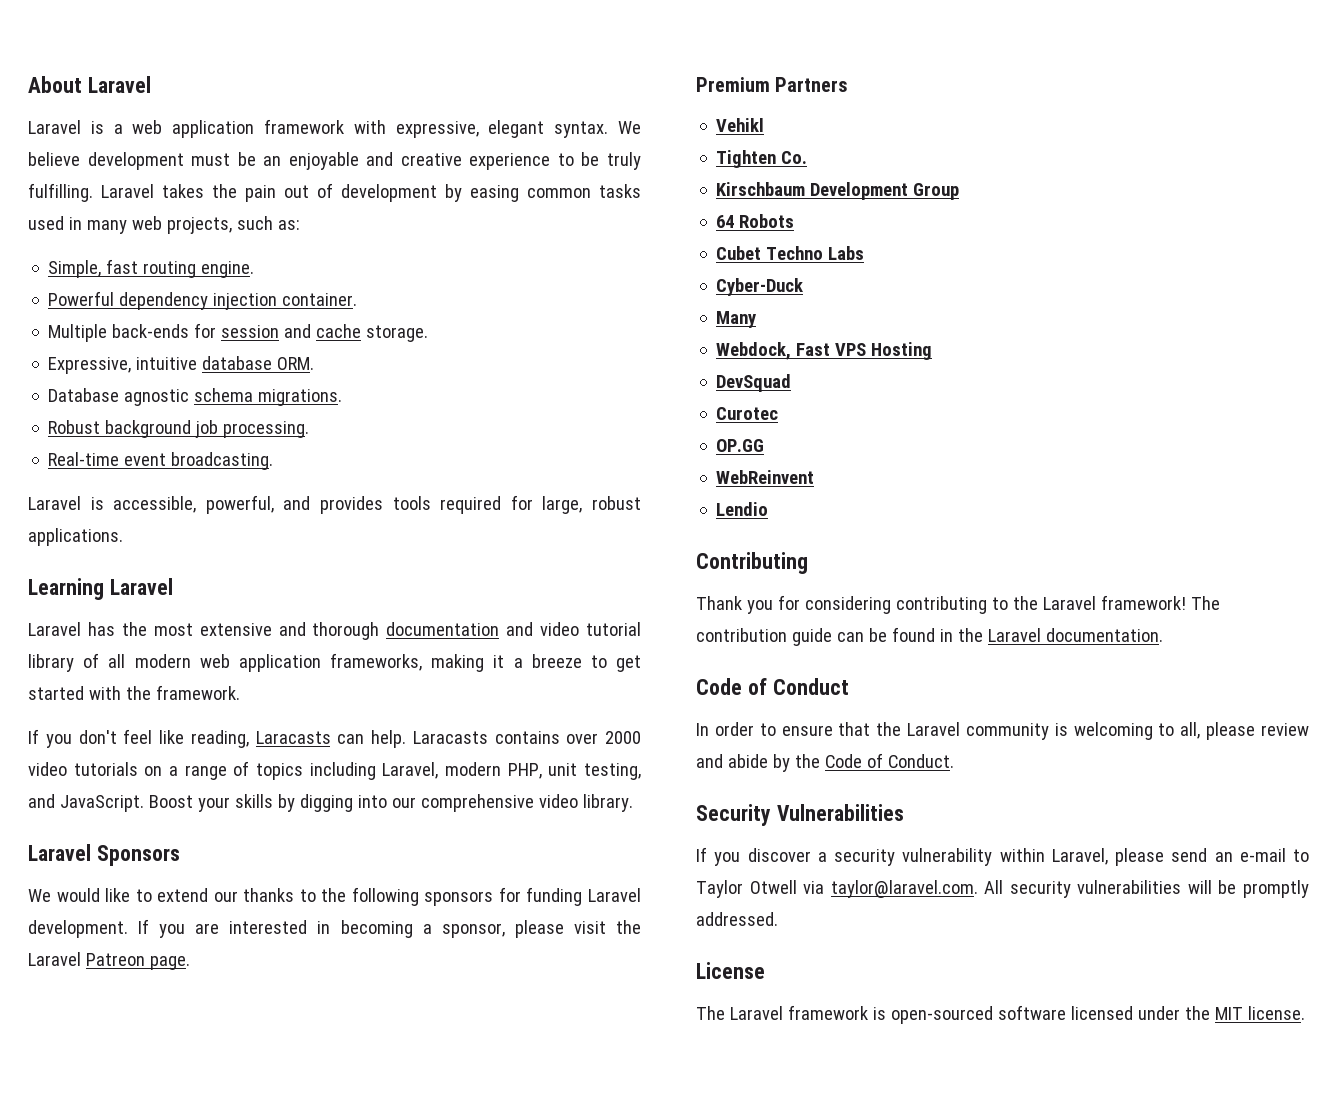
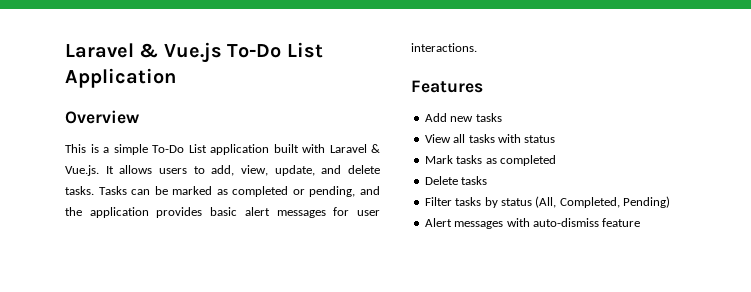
- About Laravel
- Laravel is a web application framework with expressive, elegant syntax. We believe development must be an enjoyable and creative experience to be truly fulfilling. Laravel takes the pain out of development by easing common tasks used in many web projects, such as:
- Simple, fast routing engine.
- Powerful dependency injection container.
- Multiple back-ends for session and cache storage.
- Expressive, intuitive database ORM.
- Database agnostic schema migrations.
- Robust background job processing.
- Real-time event broadcasting.
- Laravel is accessible, powerful, and provides tools required for large, robust applications.
- Learning Laravel
- Laravel has the most extensive and thorough documentation and video tutorial library of all modern web application frameworks, making it a breeze to get started with the framework.
- If you don't feel like reading, Laracasts can help. Laracasts contains over 2000 video tutorials on a range of topics including Laravel, modern PHP, unit testing, and JavaScript. Boost your skills by digging into our comprehensive video library.
- Laravel Sponsors
- We would like to extend our thanks to the following sponsors for funding Laravel development. If you are interested in becoming a sponsor, please visit the Laravel Patreon page.
- Premium Partners
- Vehikl
- Tighten Co.
- Kirschbaum Development Group
- 64 Robots
- Cubet Techno Labs
- Cyber-Duck
- Many
- Webdock, Fast VPS Hosting
- DevSquad
- Curotec
- OP.GG
- WebReinvent
- Lendio
- Contributing
- Thank you for considering contributing to the Laravel framework! The contribution guide can be found in the Laravel documentation.
- Code of Conduct
- In order to ensure that the Laravel community is welcoming to all, please review and abide by the Code of Conduct.
- Security Vulnerabilities
- If you discover a security vulnerability within Laravel, please send an e-mail to Taylor Otwell via taylor@laravel.com. All security vulnerabilities will be promptly addressed.
- License
- The Laravel framework is open-sourced software licensed under the MIT license.
+ Laravel & Vue.js To-Do List Application
+ Overview
+ This is a simple To-Do List application built with Laravel & Vue.js. It allows users to add, view, update, and delete tasks. Tasks can be marked as completed or pending, and the application provides basic alert messages for user interactions.
+ Features
+ Add new tasks
+ View all tasks with status
+ Mark tasks as completed
+ Delete tasks
+ Filter tasks by status (All, Completed, Pending)
+ Alert messages with auto-dismiss feature

